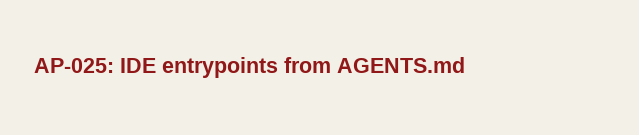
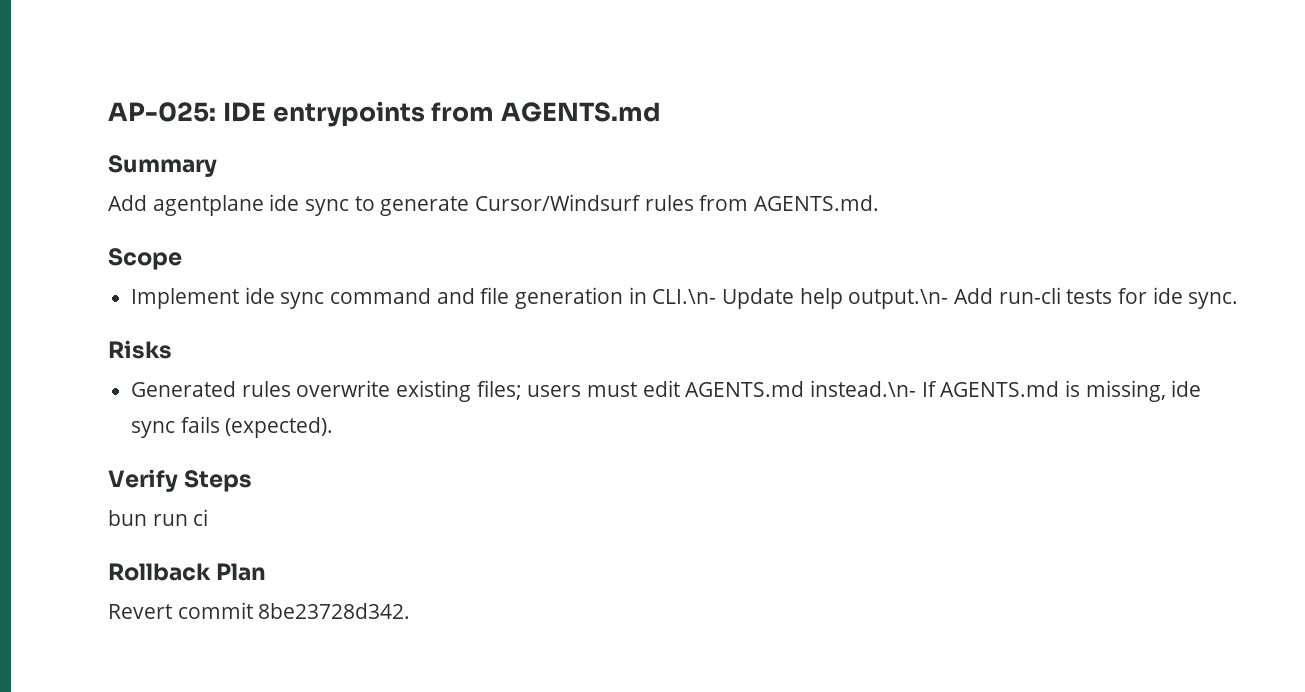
+ Summary
+ Add agentplane ide sync to generate Cursor/Windsurf rules from AGENTS.md.
+ Scope
+ Implement ide sync command and file generation in CLI.\n- Update help output.\n- Add run-cli tests for ide sync.
+ Risks
+ Generated rules overwrite existing files; users must edit AGENTS.md instead.\n- If AGENTS.md is missing, ide sync fails (expected).
+ Verify Steps
+ bun run ci
+ Rollback Plan
+ Revert commit 8be23728d342.

